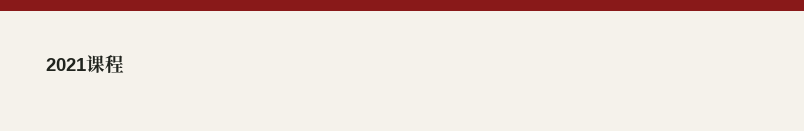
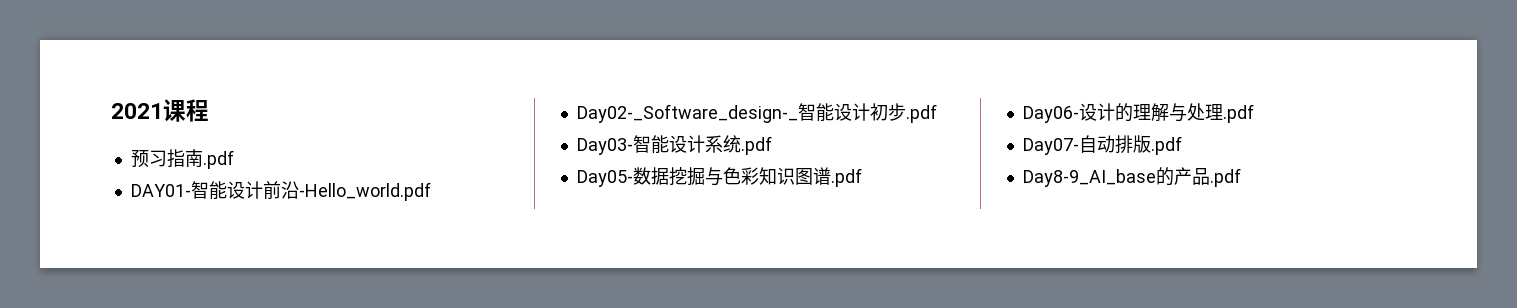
+ 预习指南.pdf
+ DAY01-智能设计前沿-Hello_world.pdf
+ Day02-_Software_design-_智能设计初步.pdf
+ Day03-智能设计系统.pdf
+ Day05-数据挖掘与色彩知识图谱.pdf
+ Day06-设计的理解与处理.pdf
+ Day07-自动排版.pdf
+ Day8-9_AI_base的产品.pdf

